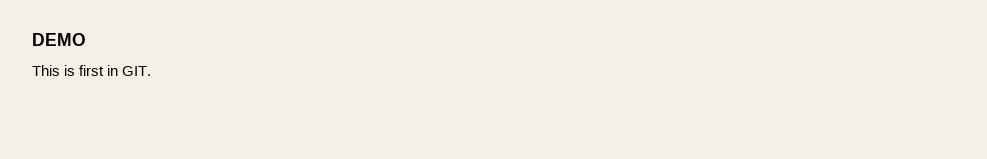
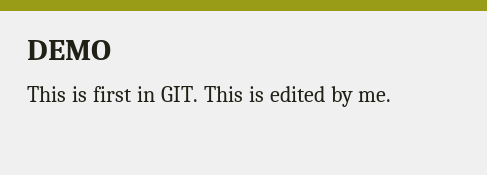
- This is first in GIT.
+ This is first in GIT. This is edited by me.

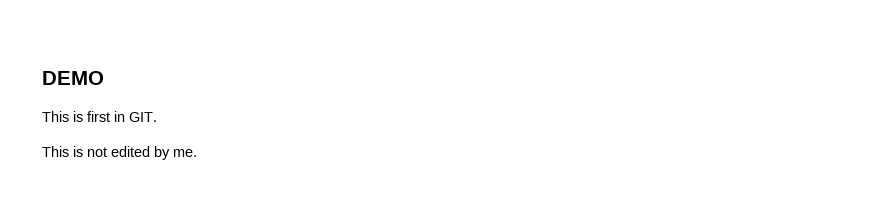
- This is first in GIT. This is edited by me.
+ This is first in GIT.
+ This is not edited by me.

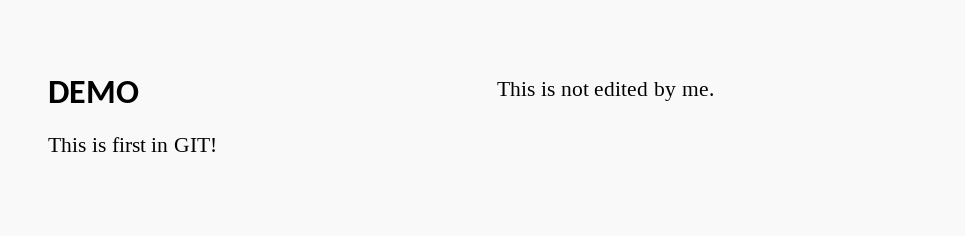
- This is first in GIT.
+ This is first in GIT!

